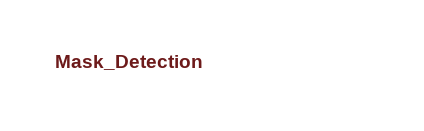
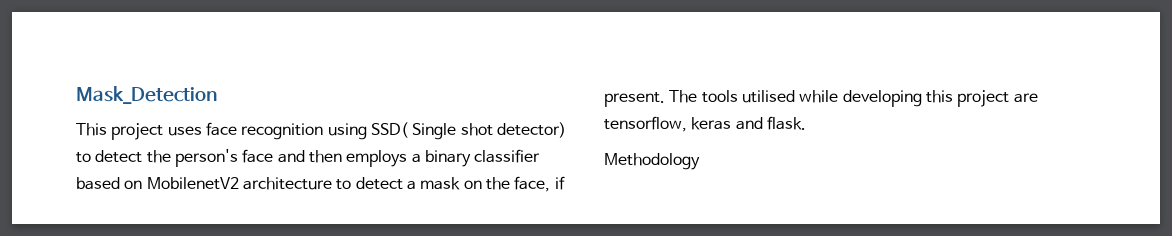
+ This project uses face recognition using SSD( Single shot detector) to detect the person's face and then employs a binary classifier based on MobilenetV2 architecture to detect a mask on the face, if present. The tools utilised while developing this project are tensorflow, keras and flask.
+ Methodology

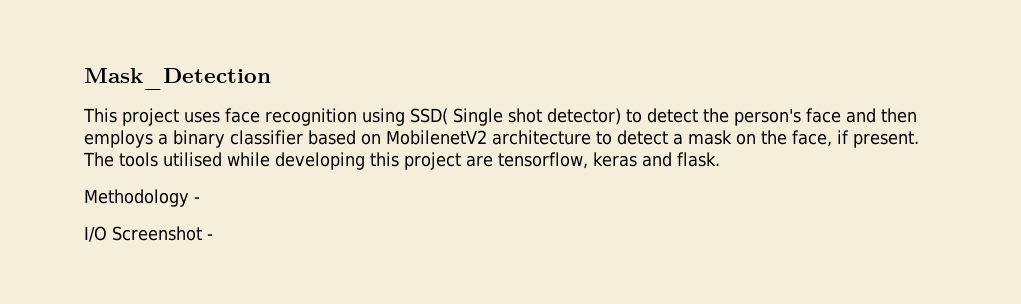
- Methodology
+ Methodology -
+ I/O Screenshot -

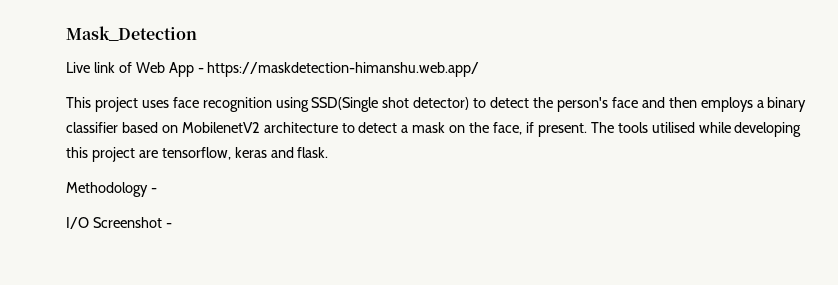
+ Live link of Web App - https://maskdetection-himanshu.web.app/
- This project uses face recognition using SSD( Single shot detector) to detect the person's face and then employs a binary classifier based on MobilenetV2 architecture to detect a mask on the face, if present.
+ This project uses face recognition using SSD(Single shot detector) to detect the person's face and then employs a binary classifier based on MobilenetV2 architecture to detect a mask on the face, if present.

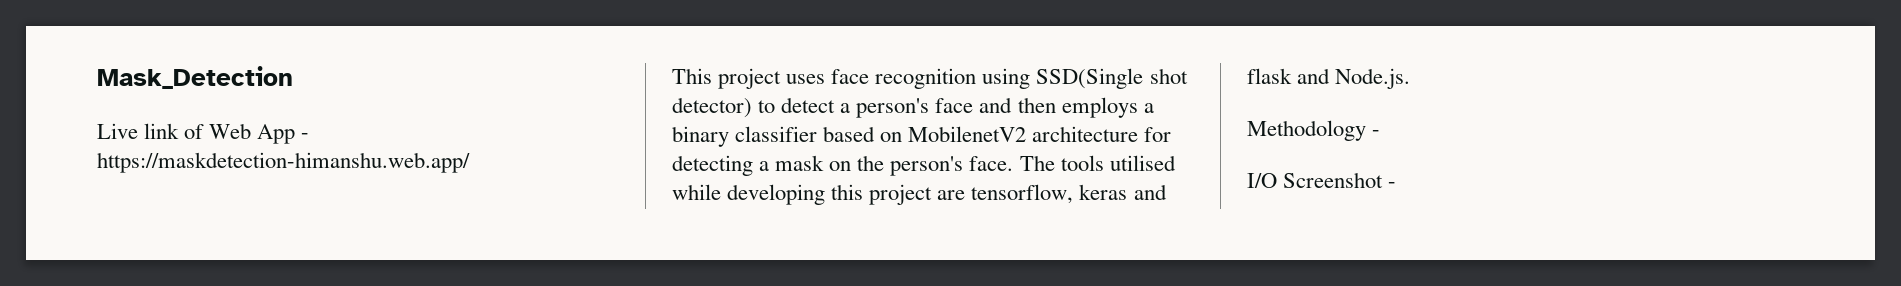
- This project uses face recognition using SSD(Single shot detector) to detect the person's face and then employs a binary classifier based on MobilenetV2 architecture to detect a mask on the face, if present.
+ This project uses face recognition using SSD(Single shot detector) to detect a person's face and then employs a binary classifier based on MobilenetV2 architecture for detecting a mask on the person's face.
- The tools utilised while developing this project are tensorflow, keras and flask.
+ The tools utilised while developing this project are tensorflow, keras and flask and Node.js.

